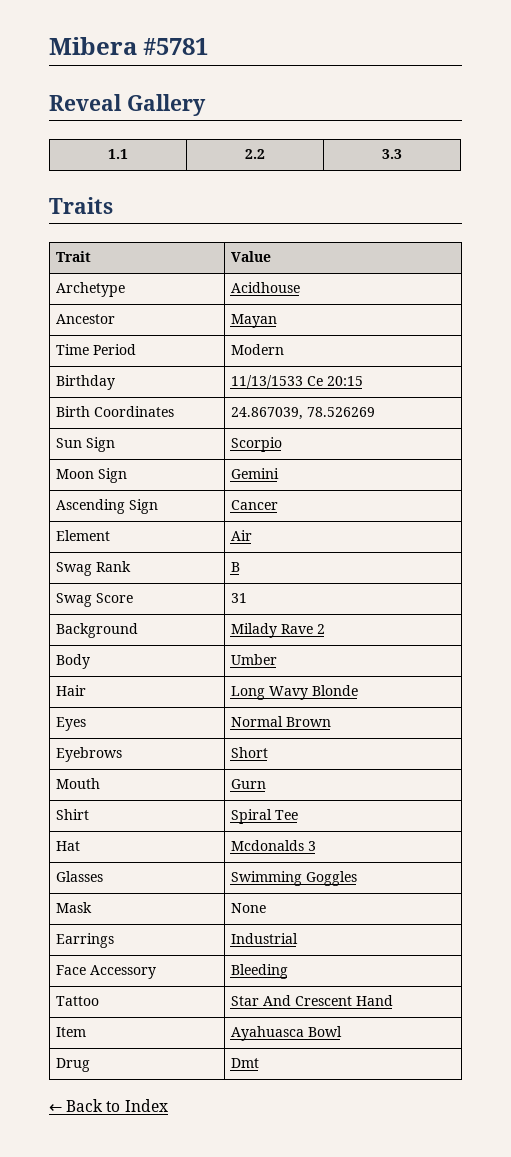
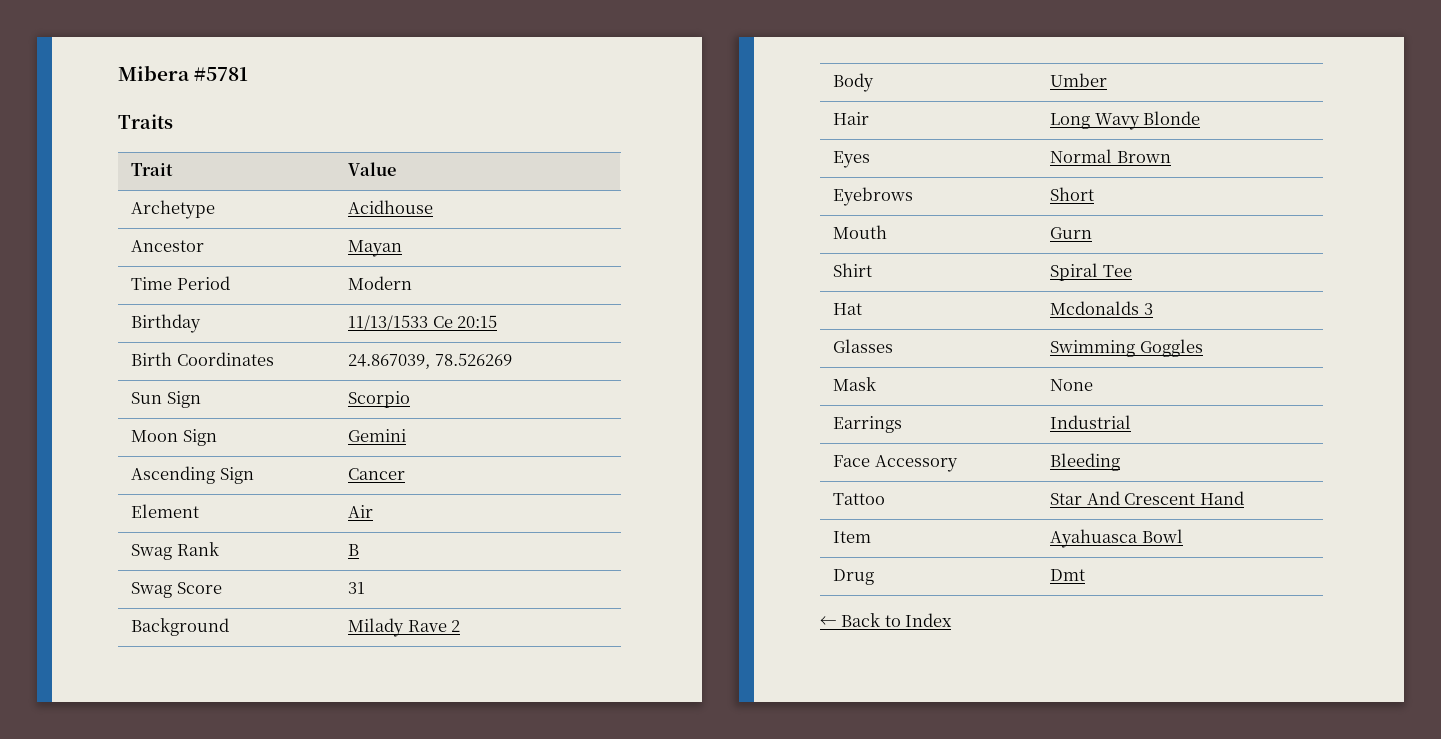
- Reveal Gallery
- 1.1 | 2.2 | 3.3

